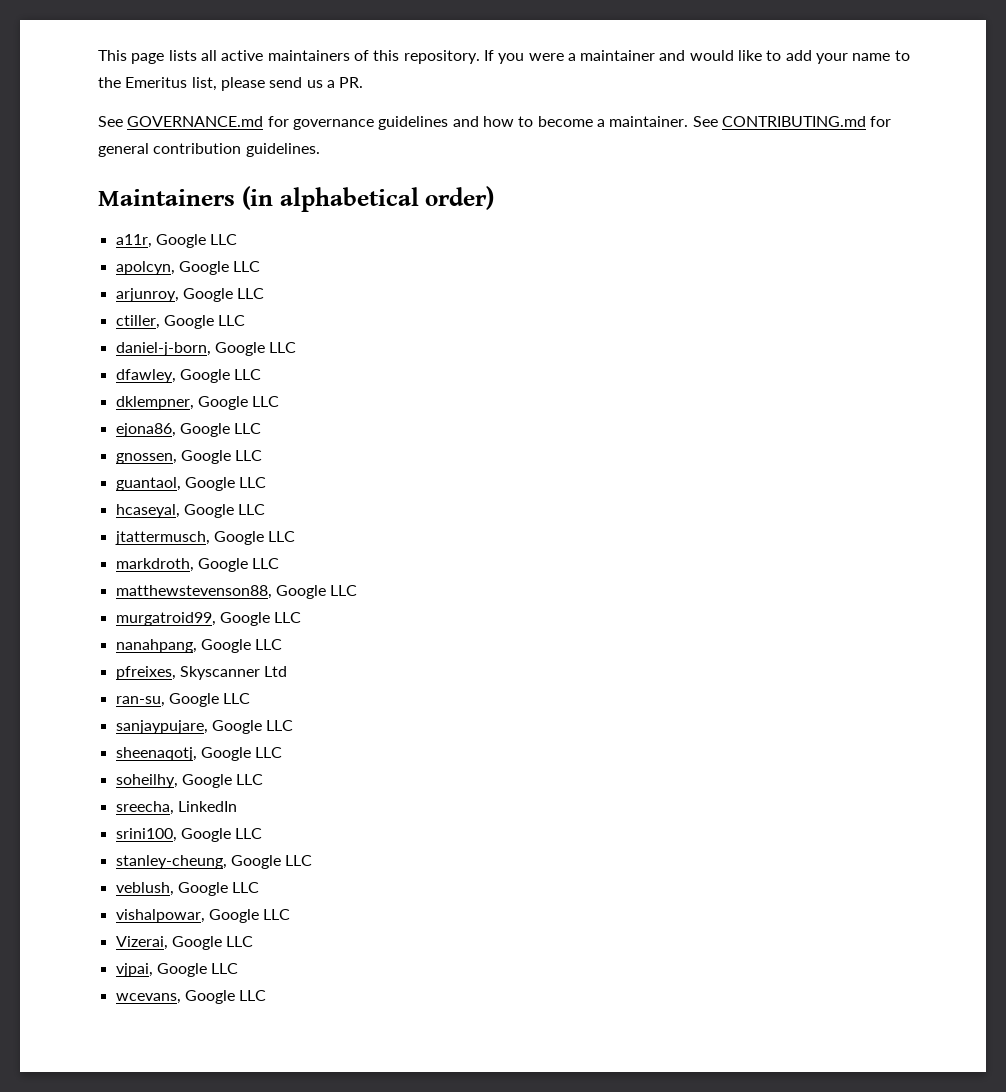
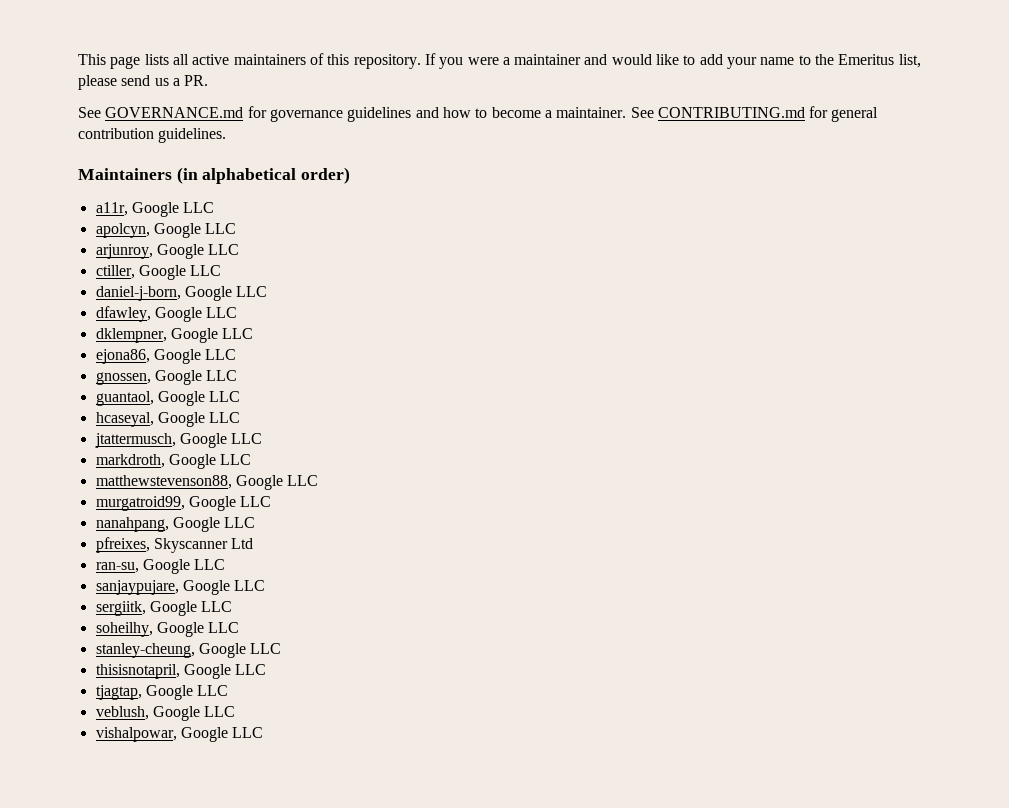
- sheenaqotj, Google LLC
+ sergiitk, Google LLC
- sreecha, LinkedIn
- srini100, Google LLC
  stanley-cheung, Google LLC
+ thisisnotapril, Google LLC
+ tjagtap, Google LLC
- Vizerai, Google LLC
- vjpai, Google LLC
- wcevans, Google LLC

